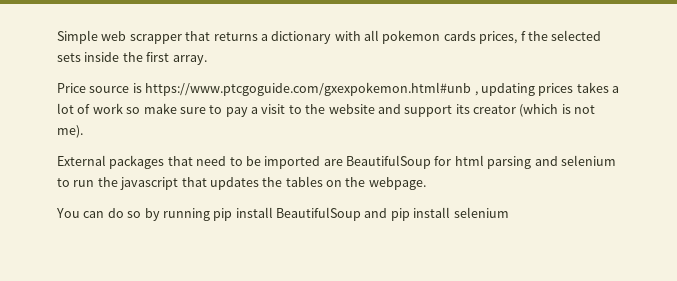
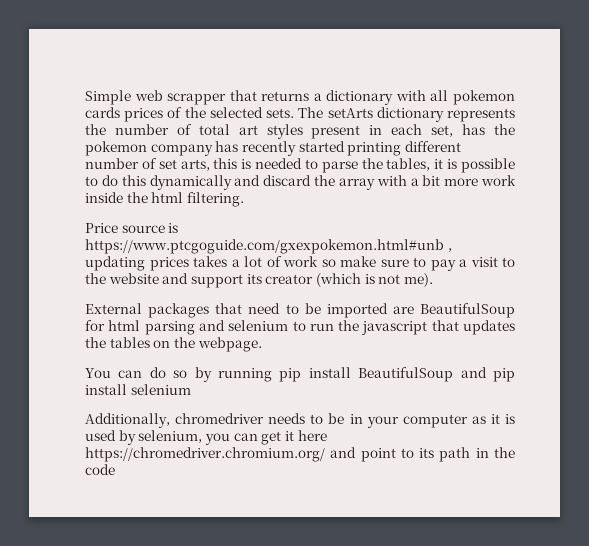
- Simple web scrapper that returns a dictionary with all pokemon cards prices, f the selected sets inside the first array.
+ Simple web scrapper that returns a dictionary with all pokemon cards prices of the selected sets. The setArts dictionary represents the number of total art styles present in each set, has the pokemon company has recently started printing different number of set arts, this is needed to parse the tables, it is possible to do this dynamically and discard the array with a bit more work inside the html filtering.
+ Additionally, chromedriver needs to be in your computer as it is used by selenium, you can get it here https://chromedriver.chromium.org/ and point to its path in the code

